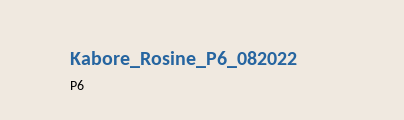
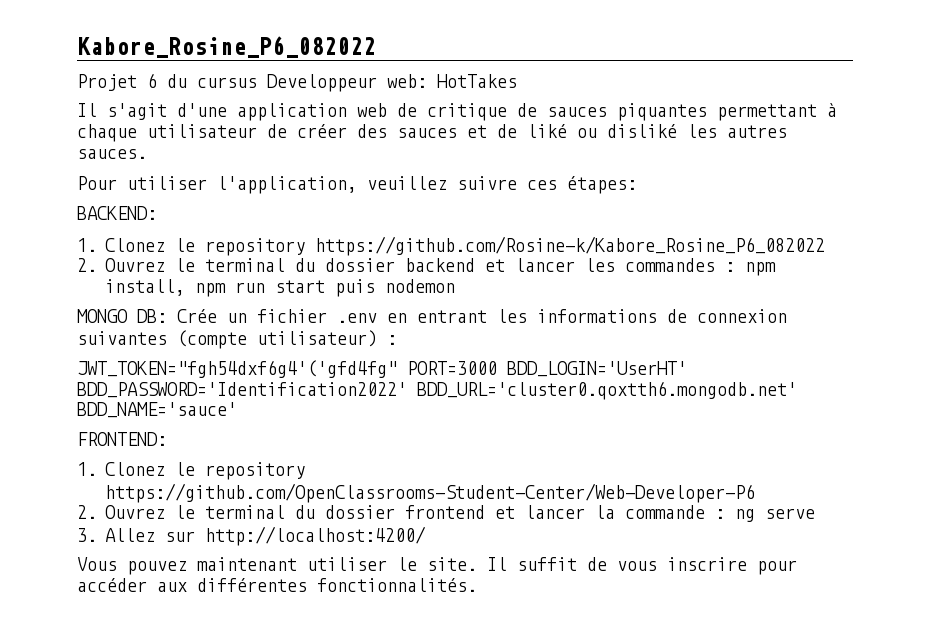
- P6
+ Projet 6 du cursus Developpeur web: HotTakes
+ Il s'agit d'une application web de critique de sauces piquantes permettant à chaque utilisateur de créer des sauces et de liké ou disliké les autres sauces.
+ Pour utiliser l'application, veuillez suivre ces étapes:
+ BACKEND:
+ 1. Clonez le repository https://github.com/Rosine-k/Kabore_Rosine_P6_082022
+ 2. Ouvrez le terminal du dossier backend et lancer les commandes : npm install, npm run start puis nodemon
+ MONGO DB: Crée un fichier .env en entrant les informations de connexion suivantes (compte utilisateur) :
+ JWT_TOKEN="fgh54dxf6g4'('gfd4fg" PORT=3000 BDD_LOGIN='UserHT' BDD_PASSWORD='Identification2022' BDD_URL='cluster0.qoxtth6.mongodb.net' BDD_NAME='sauce'
+ FRONTEND:
+ 1. Clonez le repository https://github.com/OpenClassrooms-Student-Center/Web-Developer-P6
+ 2. Ouvrez le terminal du dossier frontend et lancer la commande : ng serve
+ 3. Allez sur http://localhost:4200/
+ Vous pouvez maintenant utiliser le site. Il suffit de vous inscrire pour accéder aux différentes fonctionnalités.

